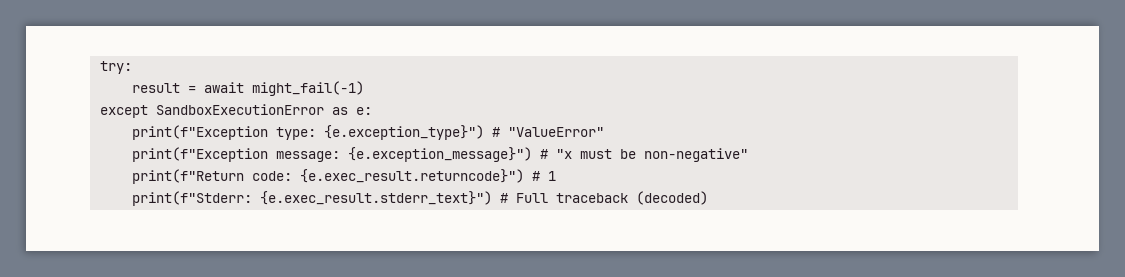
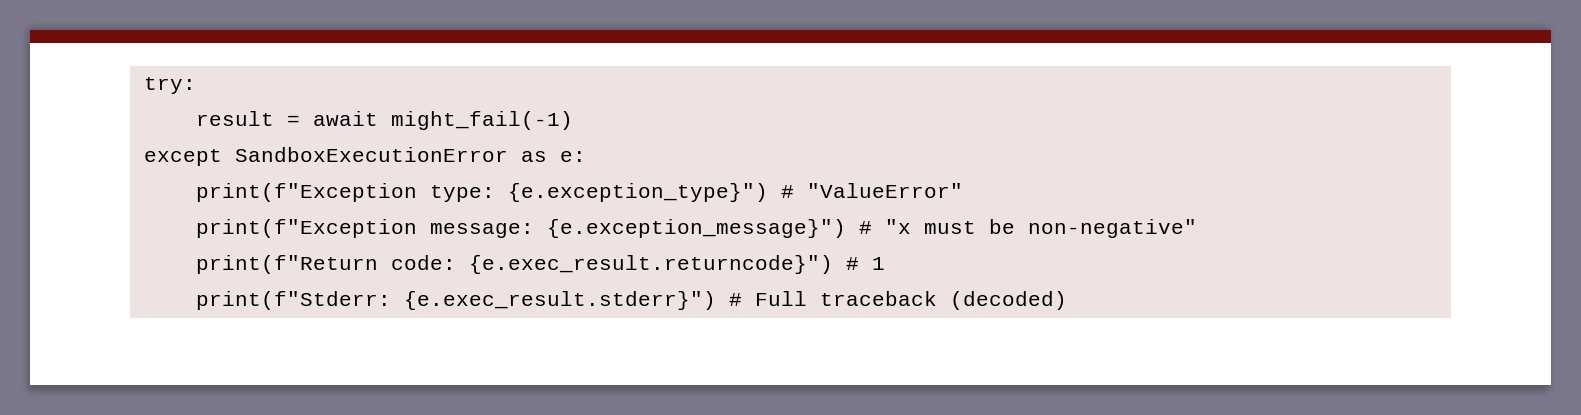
- print(f"Stderr: {e.exec_result.stderr_text}") # Full traceback (decoded)
+ print(f"Stderr: {e.exec_result.stderr}") # Full traceback (decoded)

